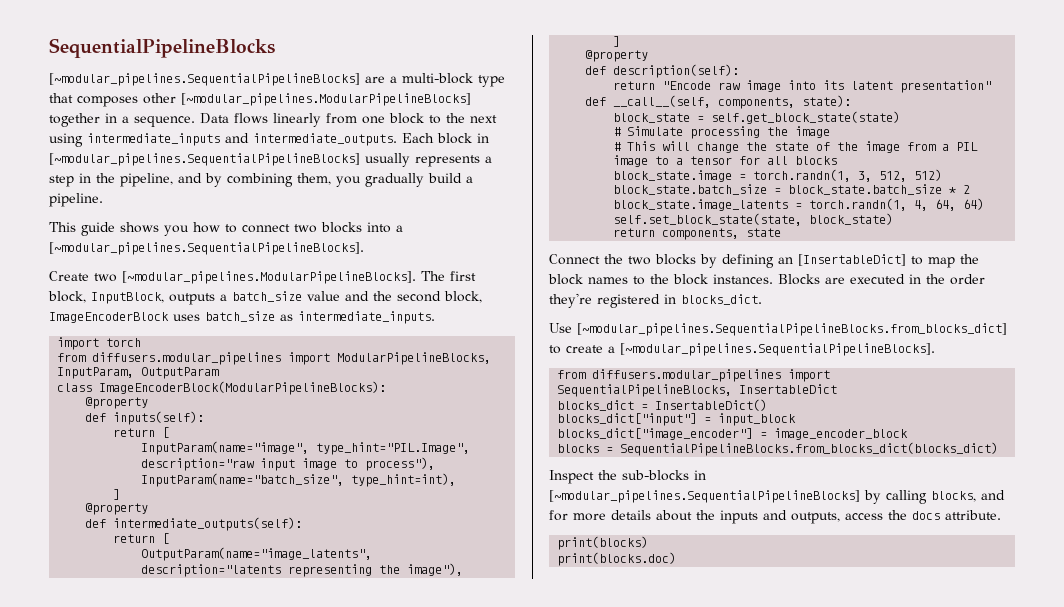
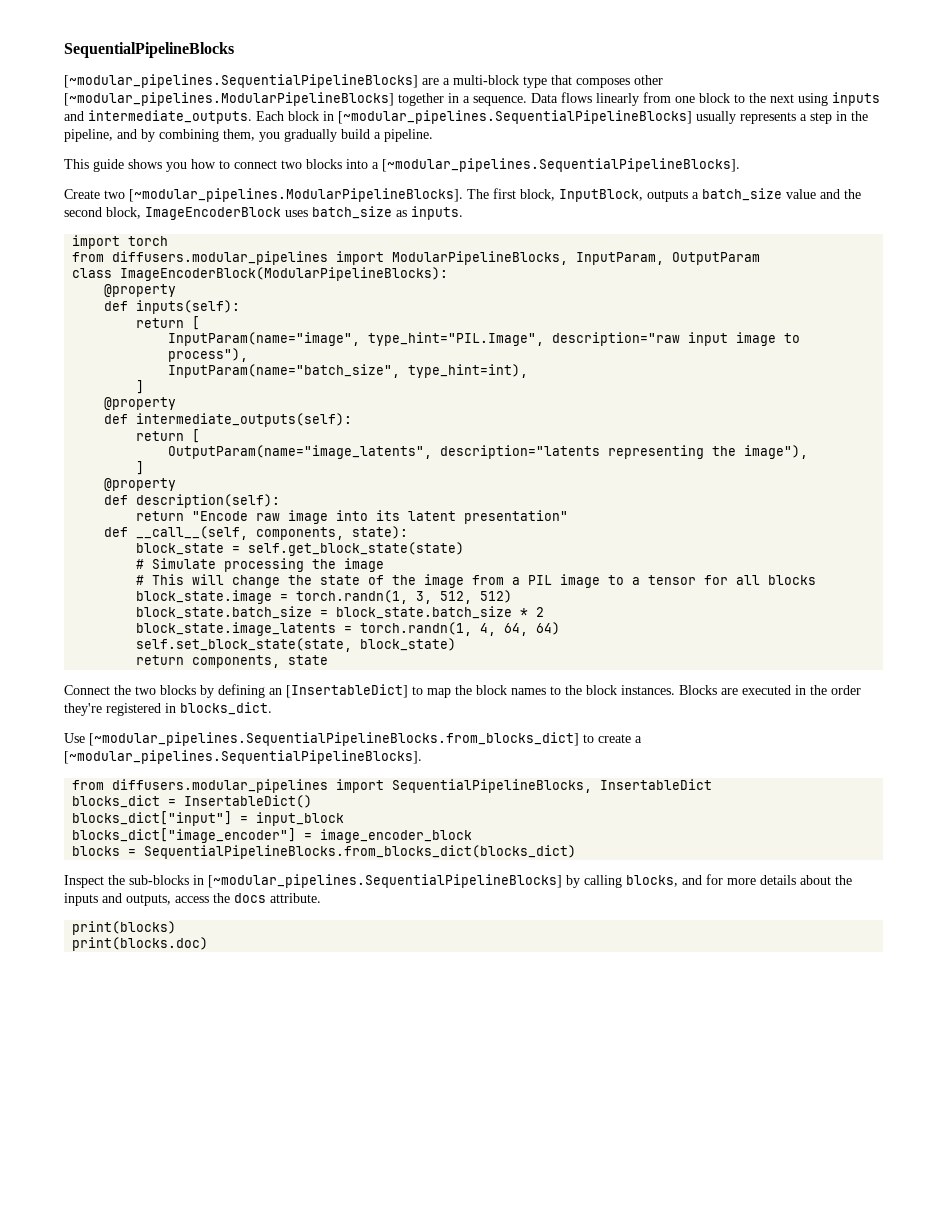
- Data flows linearly from one block to the next using intermediate_inputs and intermediate_outputs.
+ Data flows linearly from one block to the next using inputs and intermediate_outputs.
- Create two [~modular_pipelines.ModularPipelineBlocks]. The first block, InputBlock, outputs a batch_size value and the second block, ImageEncoderBlock uses batch_size as intermediate_inputs.
+ Create two [~modular_pipelines.ModularPipelineBlocks]. The first block, InputBlock, outputs a batch_size value and the second block, ImageEncoderBlock uses batch_size as inputs.

